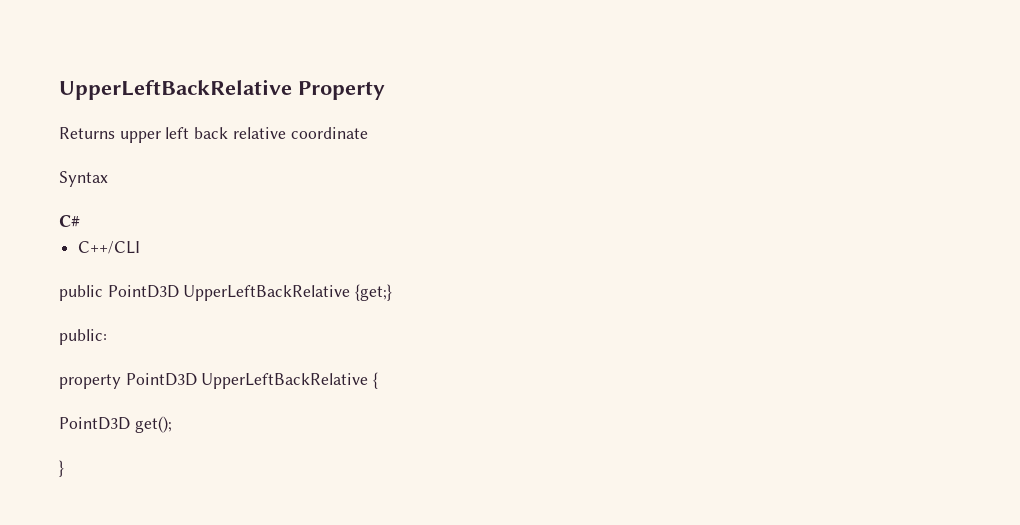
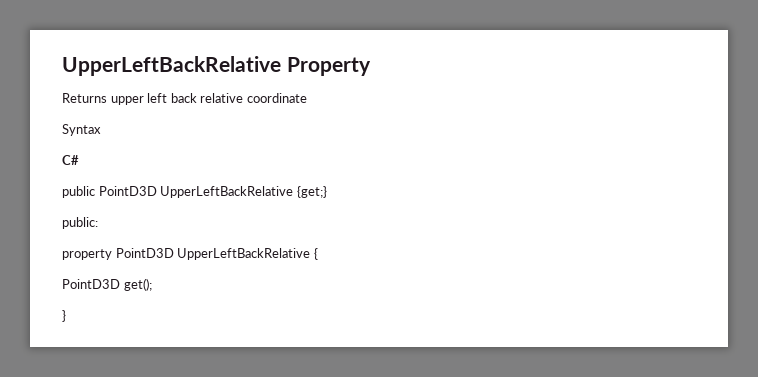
- C++/CLI

